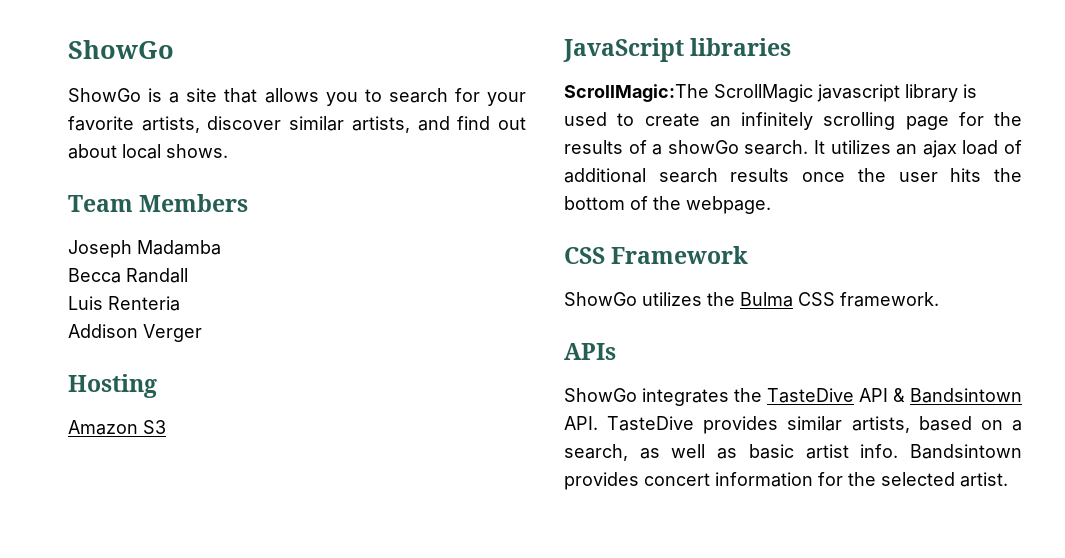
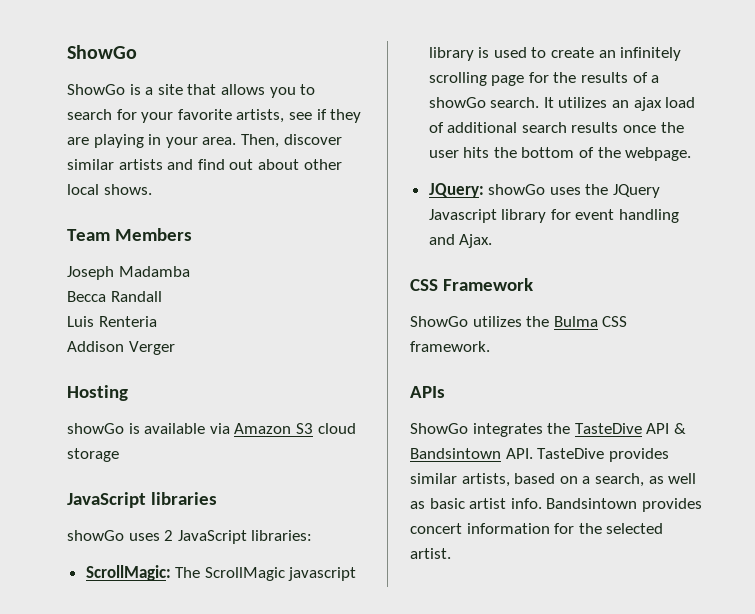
- ShowGo is a site that allows you to search for your favorite artists, discover similar artists, and find out about local shows.
+ ShowGo is a site that allows you to search for your favorite artists, see if they are playing in your area. Then, discover similar artists and find out about other local shows.
- Amazon S3
+ showGo is available via Amazon S3 cloud storage
- ScrollMagic:The ScrollMagic javascript library is used to create an infinitely scrolling page for the results of a showGo search.
+ showGo uses 2 JavaScript libraries:
+ ScrollMagic: The ScrollMagic javascript library is used to create an infinitely scrolling page for the results of a showGo search.
+ JQuery: showGo uses the JQuery Javascript library for event handling and Ajax.

